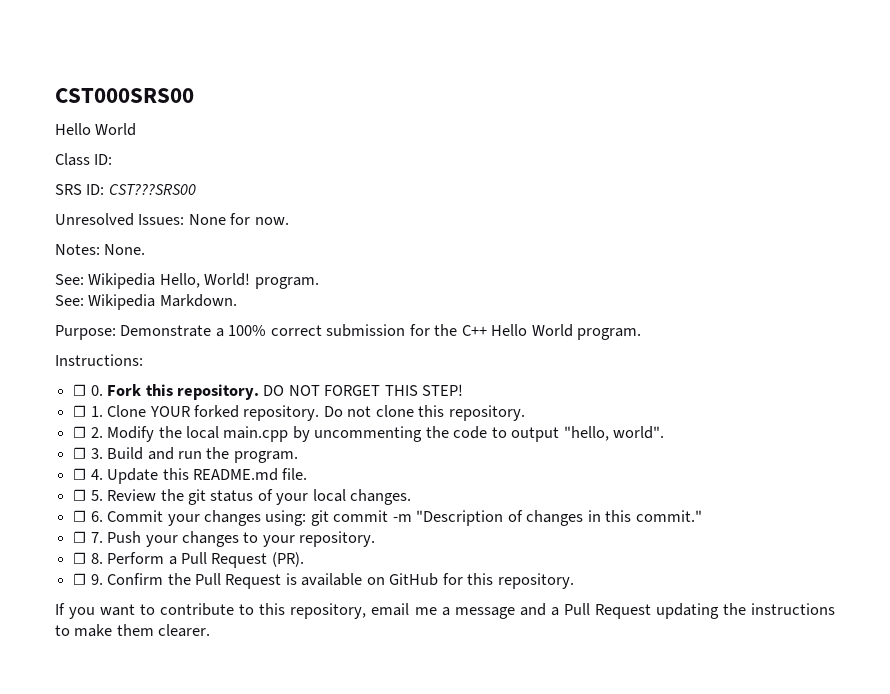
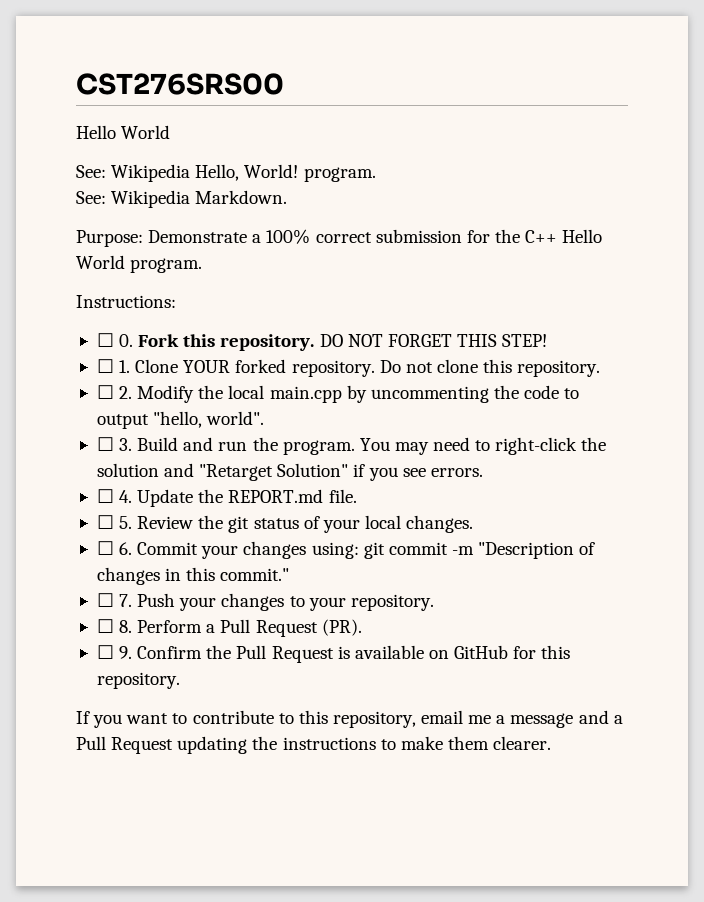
- CST000SRS00
+ CST276SRS00
  Hello World
- Class ID:
- SRS ID: CST???SRS00
- Unresolved Issues: None for now.
- Notes: None.
+ You may need to right-click the solution and "Retarget Solution" if you see errors.
- ☐ 4. Update this README.md file.
+ ☐ 4. Update the REPORT.md file.

